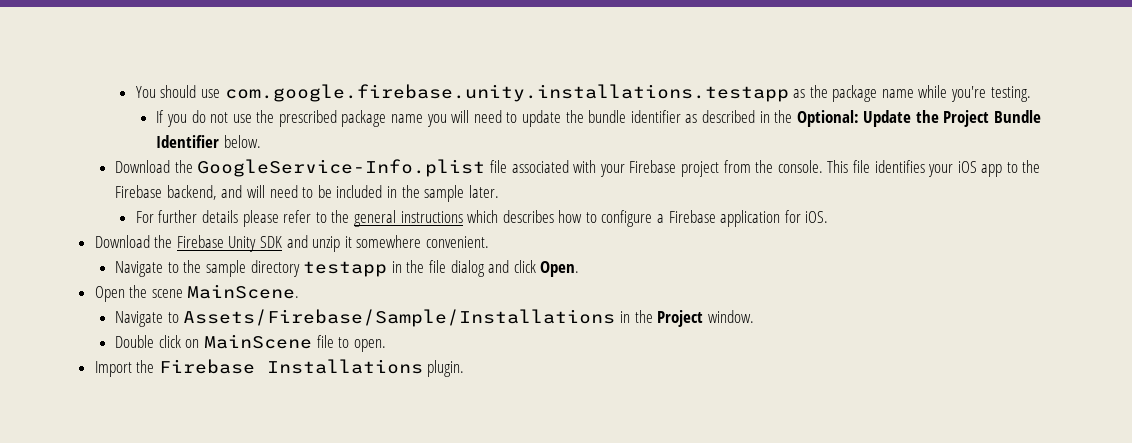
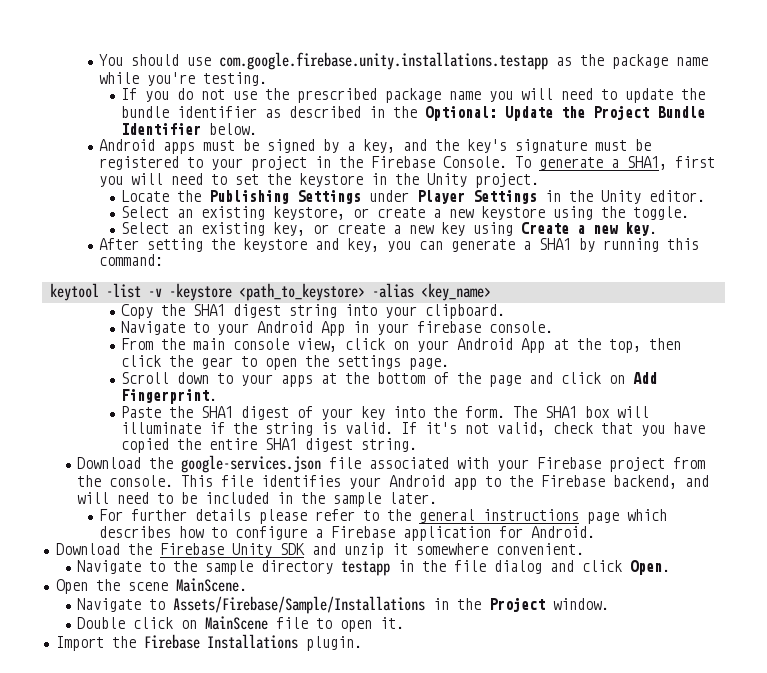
- Download the GoogleService-Info.plist file associated with your Firebase project from the console.
+ Android apps must be signed by a key, and the key's signature must be registered to your project in the Firebase Console. To generate a SHA1, first you will need to set the keystore in the Unity project.
+ Locate the Publishing Settings under Player Settings in the Unity editor.
+ Select an existing keystore, or create a new keystore using the toggle.
+ Select an existing key, or create a new key using Create a new key.
+ After setting the keystore and key, you can generate a SHA1 by running this command:
+ keytool -list -v -keystore <path_to_keystore> -alias <key_name>
+ Copy the SHA1 digest string into your clipboard.
+ Navigate to your Android App in your firebase console.
+ From the main console view, click on your Android App at the top, then click the gear to open the settings page.
+ Scroll down to your apps at the bottom of the page and click on Add Fingerprint.
+ Paste the SHA1 digest of your key into the form. The SHA1 box will illuminate if the string is valid. If it's not valid, check that you have copied the entire SHA1 digest string.
+ Download the google-services.json file associated with your Firebase project from the console.
- This file identifies your iOS app to the Firebase backend, and will need to be included in the sample later.
+ This file identifies your Android app to the Firebase backend, and will need to be included in the sample later.
- For further details please refer to the general instructions which describes how to configure a Firebase application for iOS.
+ For further details please refer to the general instructions page which describes how to configure a Firebase application for Android.
- Double click on MainScene file to open.
+ Double click on MainScene file to open it.

